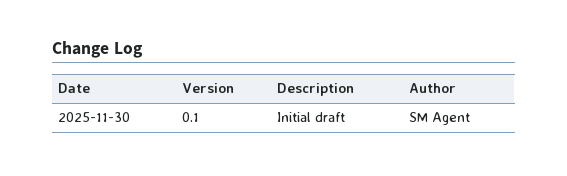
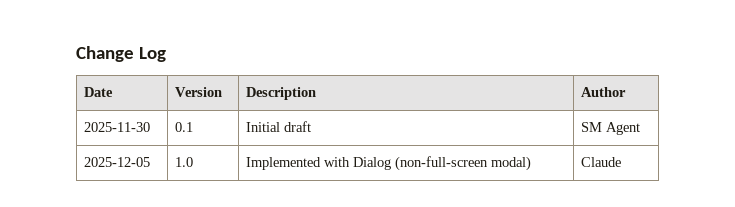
+ 2025-12-05 | 1.0 | Implemented with Dialog (non-full-screen modal) | Claude

